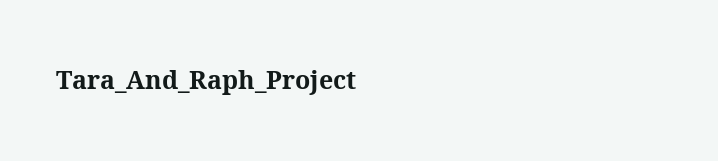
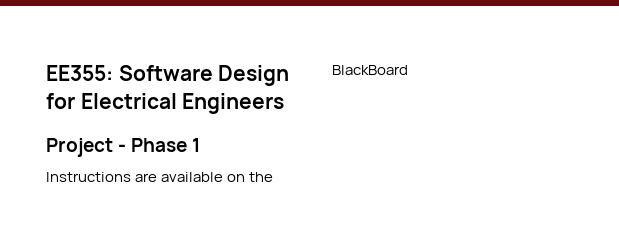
- Tara_And_Raph_Project
+ EE355: Software Design for Electrical Engineers
+ Project - Phase 1
+ Instructions are available on the BlackBoard

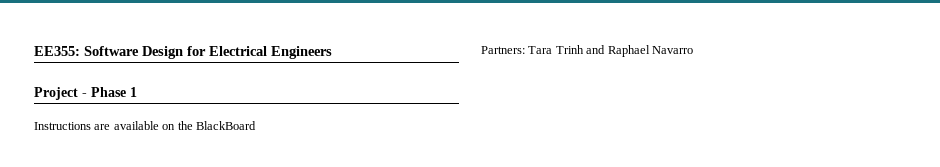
+ Partners: Tara Trinh and Raphael Navarro

